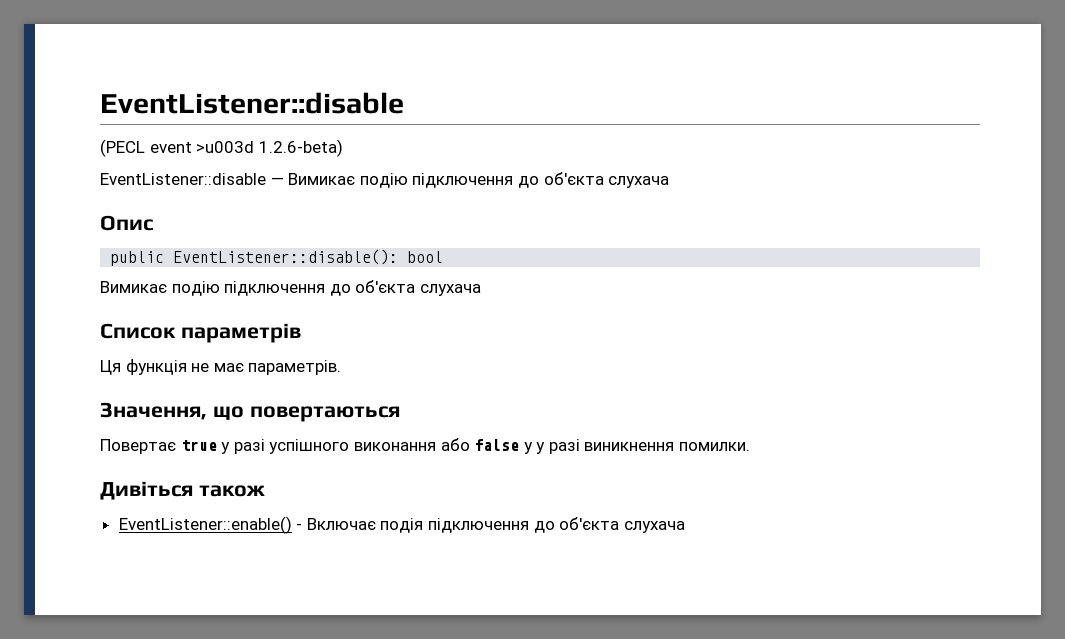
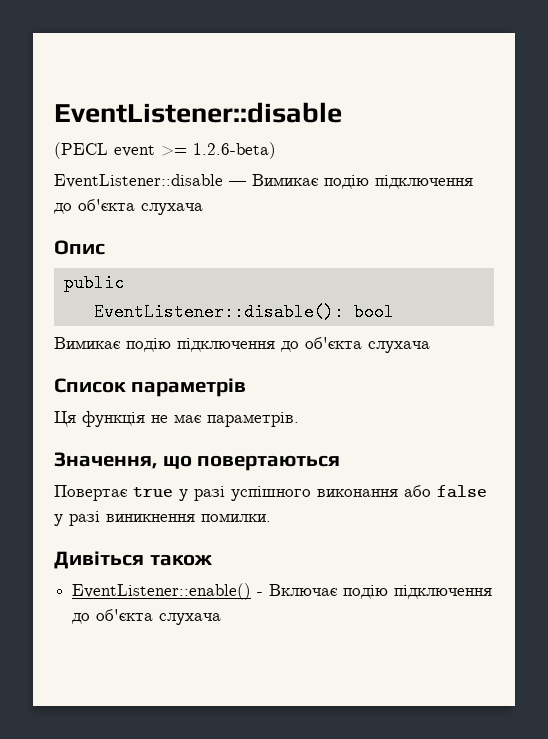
- (PECL event >u003d 1.2.6-beta)
+ (PECL event >= 1.2.6-beta)
- public EventListener::disable(): bool
+ public
+ EventListener::disable(): bool
- Повертає true у разі успішного виконання або false у у разі виникнення помилки.
+ Повертає true у разі успішного виконання або false у разі виникнення помилки.
- EventListener::enable() - Включає подія підключення до об'єкта слухача
+ EventListener::enable() - Включає подію підключення до об'єкта слухача

